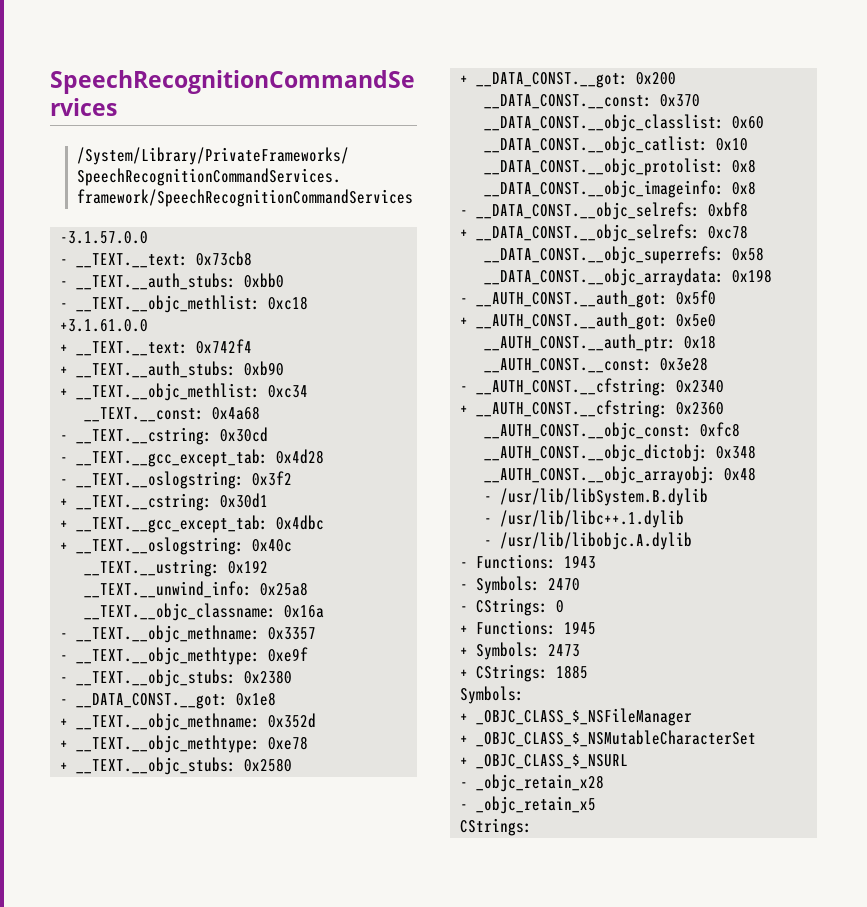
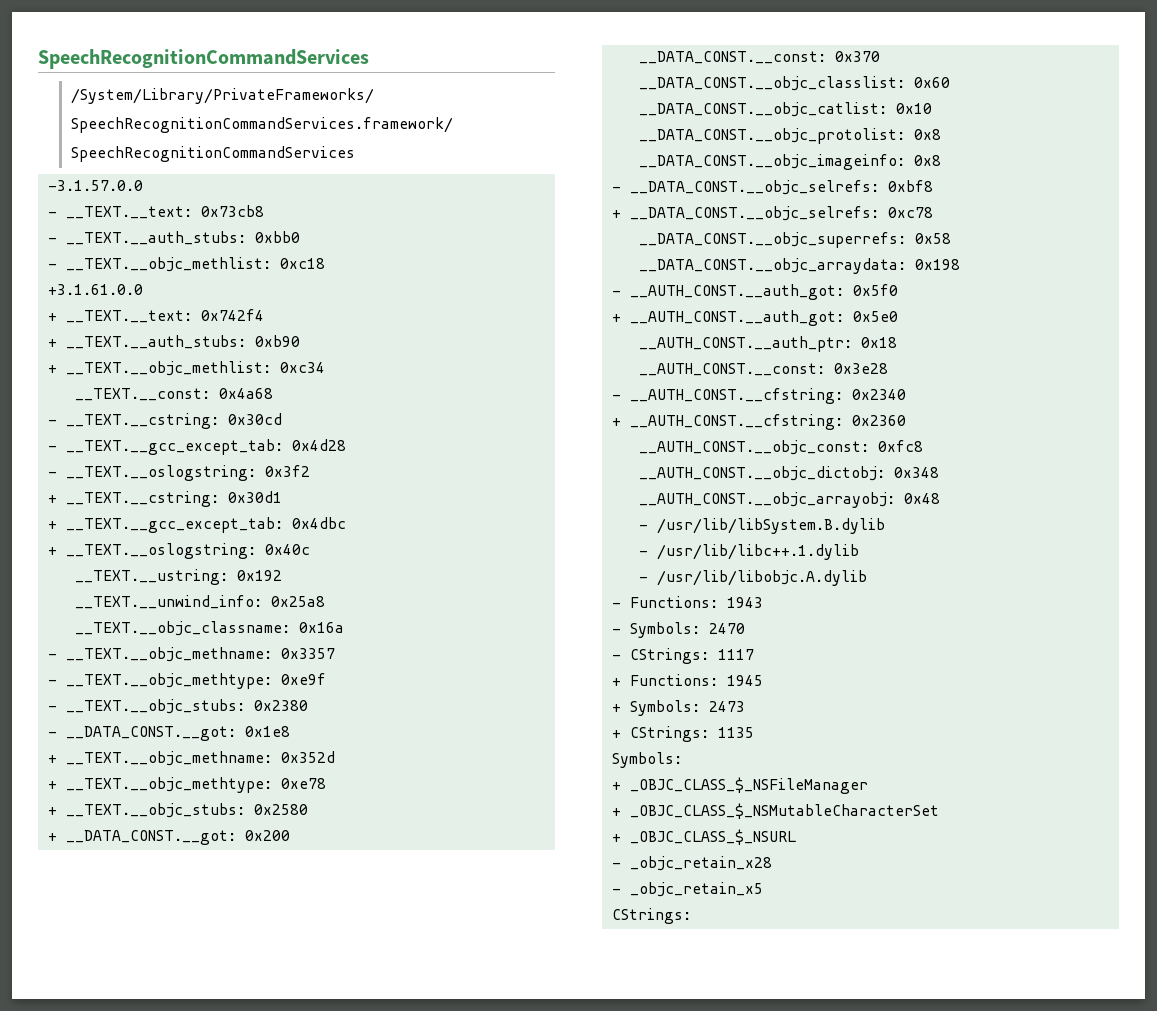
- - CStrings: 0
+ - CStrings: 1117
- + CStrings: 1885
+ + CStrings: 1135

